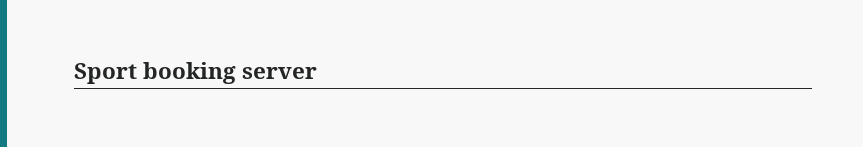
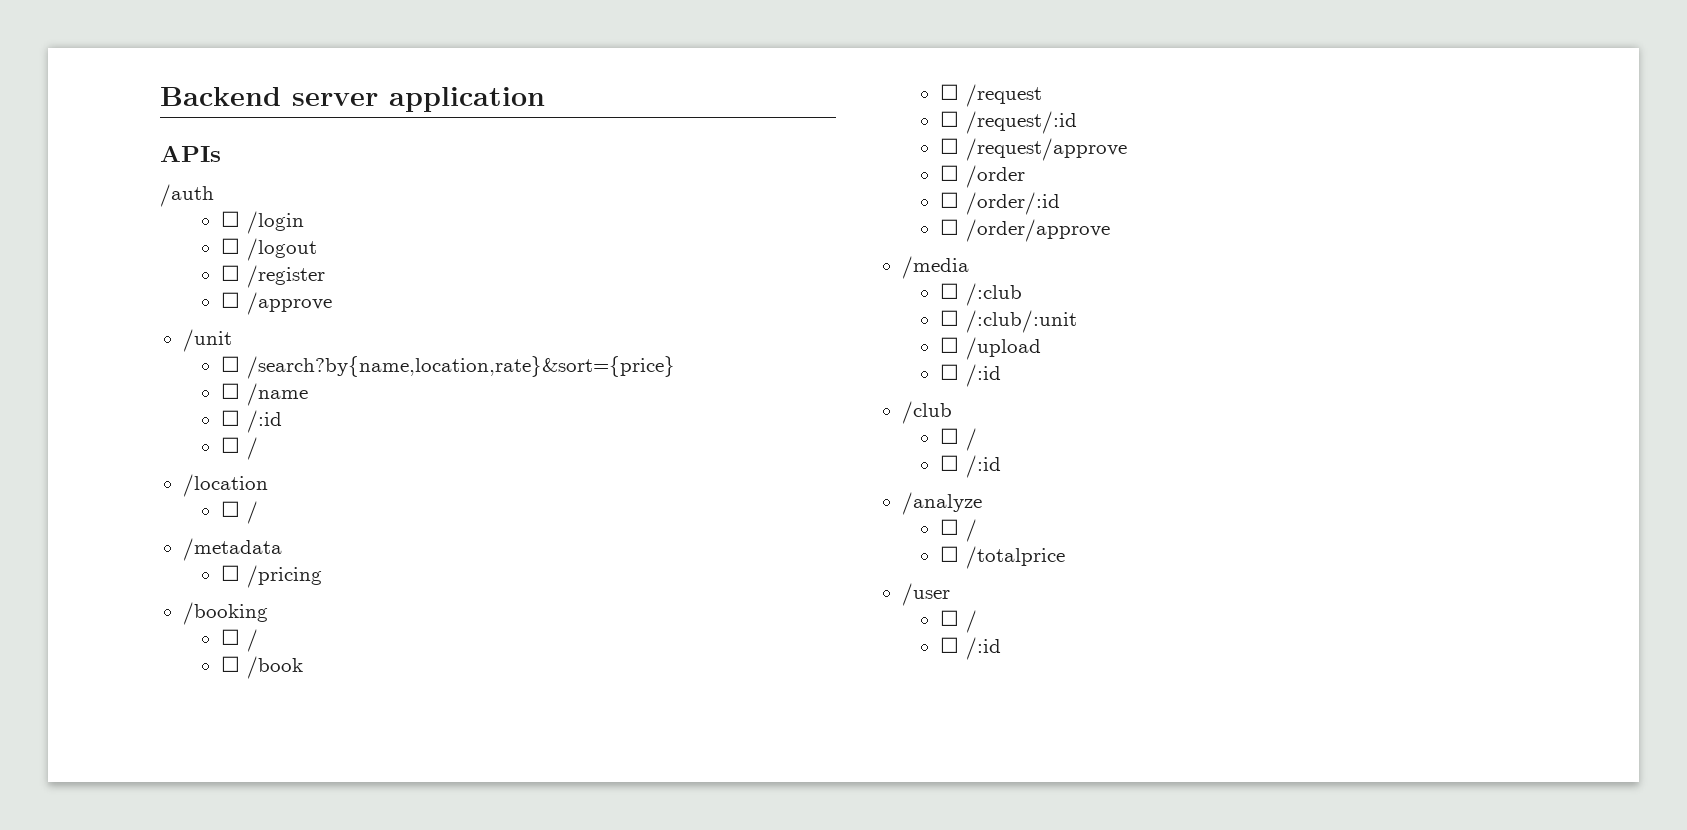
- Sport booking server
+ Backend server application
+ APIs
+ /auth
+ ☐ /login
+ ☐ /logout
+ ☐ /register
+ ☐ /approve
+ /unit
+ ☐ /search?by{name,location,rate}&sort={price}
+ ☐ /name
+ ☐ /:id
+ ☐ /
+ /location
+ ☐ /
+ /metadata
+ ☐ /pricing
+ /booking
+ ☐ /
+ ☐ /book
+ ☐ /request
+ ☐ /request/:id
+ ☐ /request/approve
+ ☐ /order
+ ☐ /order/:id
+ ☐ /order/approve
+ /media
+ ☐ /:club
+ ☐ /:club/:unit
+ ☐ /upload
+ ☐ /:id
+ /club
+ ☐ /
+ ☐ /:id
+ /analyze
+ ☐ /
+ ☐ /totalprice
+ /user
+ ☐ /
+ ☐ /:id

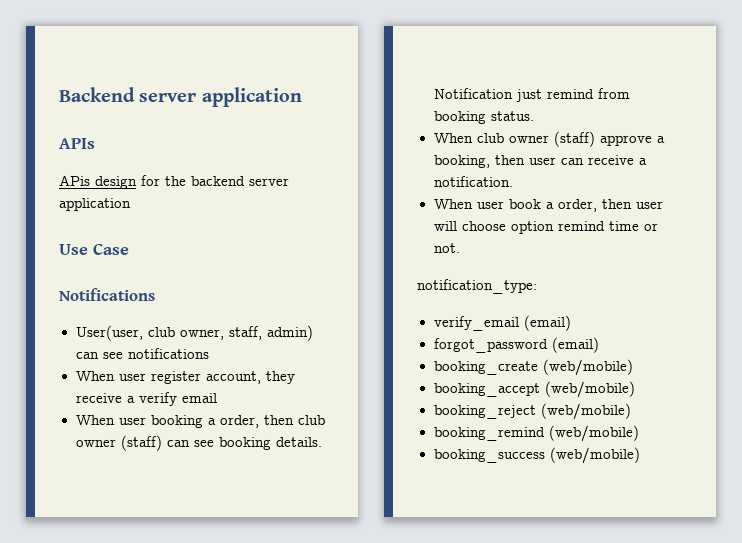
- /auth
- ☐ /login
- ☐ /logout
- ☐ /register
- ☐ /approve
- /unit
- ☐ /search?by{name,location,rate}&sort={price}
- ☐ /name
- ☐ /:id
- ☐ /
- /location
- ☐ /
- /metadata
- ☐ /pricing
- /booking
- ☐ /
- ☐ /book
- ☐ /request
- ☐ /request/:id
- ☐ /request/approve
- ☐ /order
- ☐ /order/:id
- ☐ /order/approve
- /media
- ☐ /:club
- ☐ /:club/:unit
- ☐ /upload
- ☐ /:id
- /club
- ☐ /
- ☐ /:id
- /analyze
- ☐ /
- ☐ /totalprice
- /user
- ☐ /
- ☐ /:id
+ APis design for the backend server application
+ Use Case
+ Notifications
+ User(user, club owner, staff, admin) can see notifications
+ When user register account, they receive a verify email
+ When user booking a order, then club owner (staff) can see booking details. Notification just remind from booking status.
+ When club owner (staff) approve a booking, then user can receive a notification.
+ When user book a order, then user will choose option remind time or not.
+ notification_type:
+ verify_email (email)
+ forgot_password (email)
+ booking_create (web/mobile)
+ booking_accept (web/mobile)
+ booking_reject (web/mobile)
+ booking_remind (web/mobile)
+ booking_success (web/mobile)

